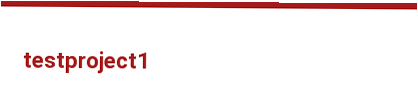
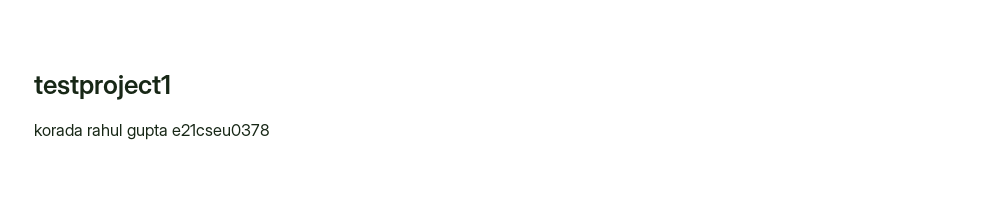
+ korada rahul gupta e21cseu0378

